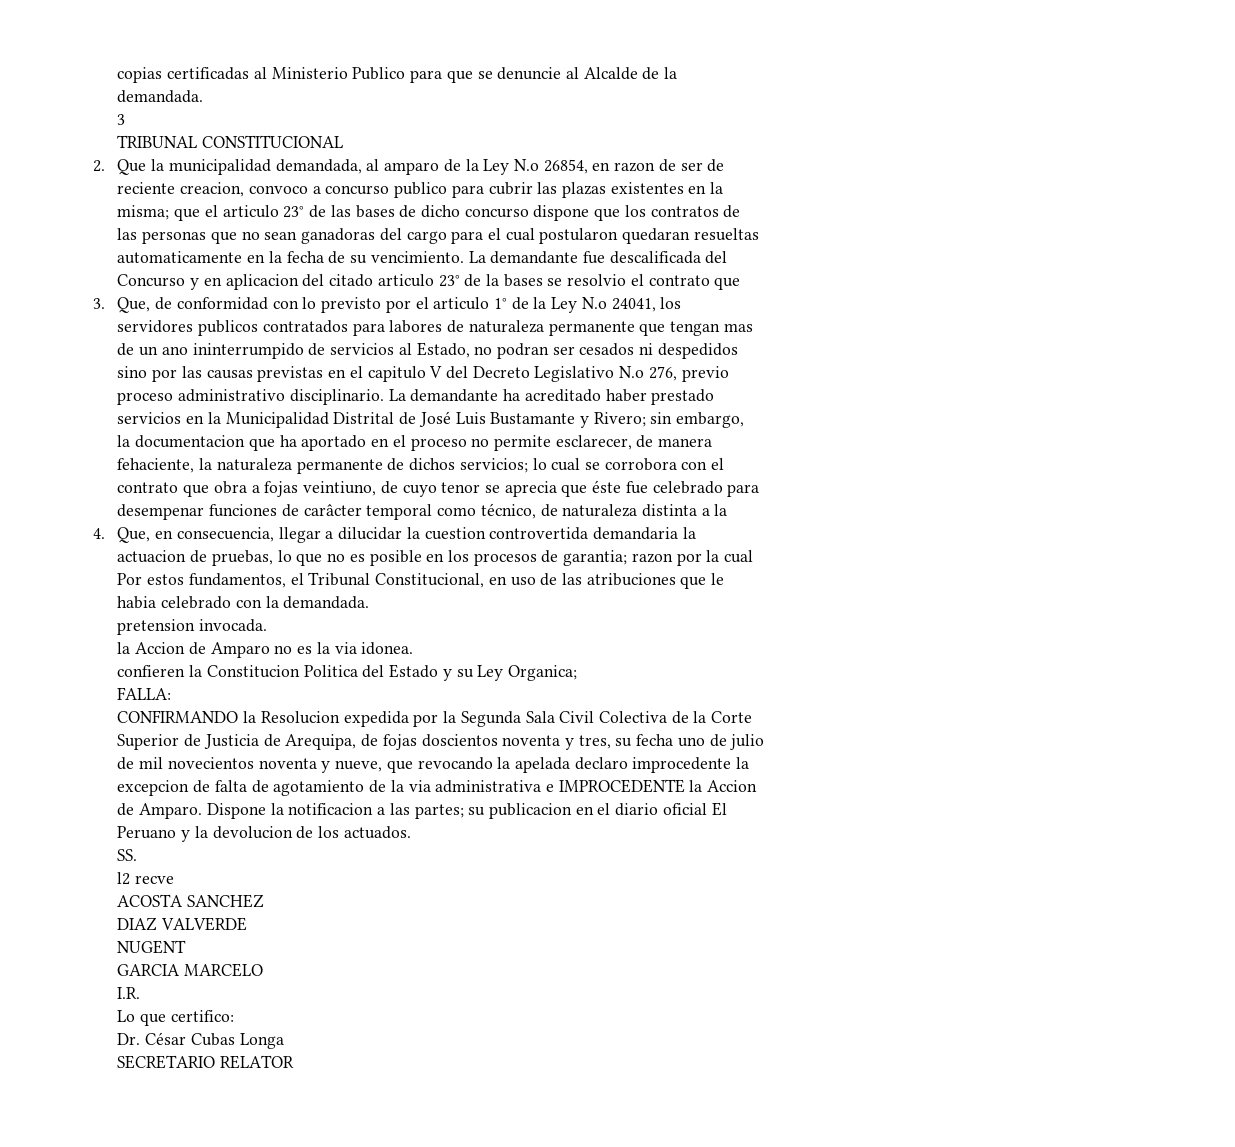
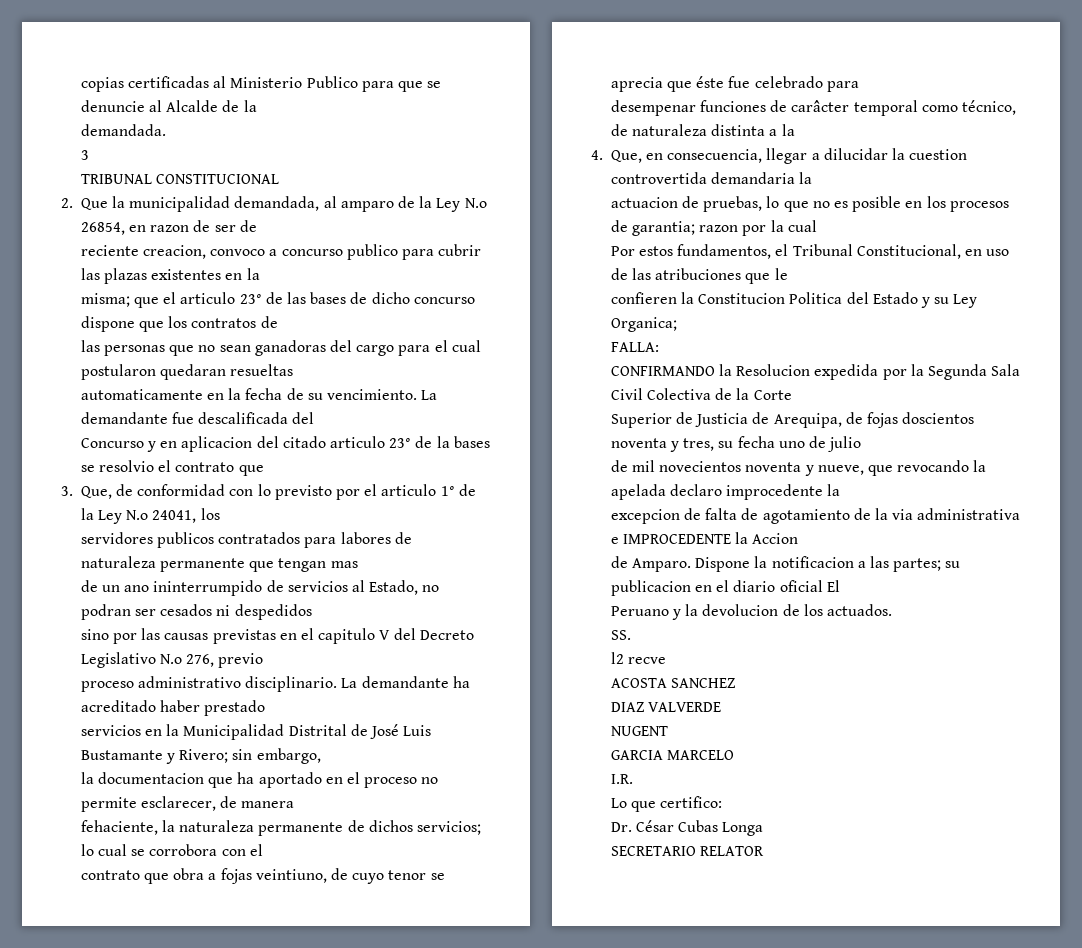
- habia celebrado con la demandada.
- pretension invocada.
- la Accion de Amparo no es la via idonea.

